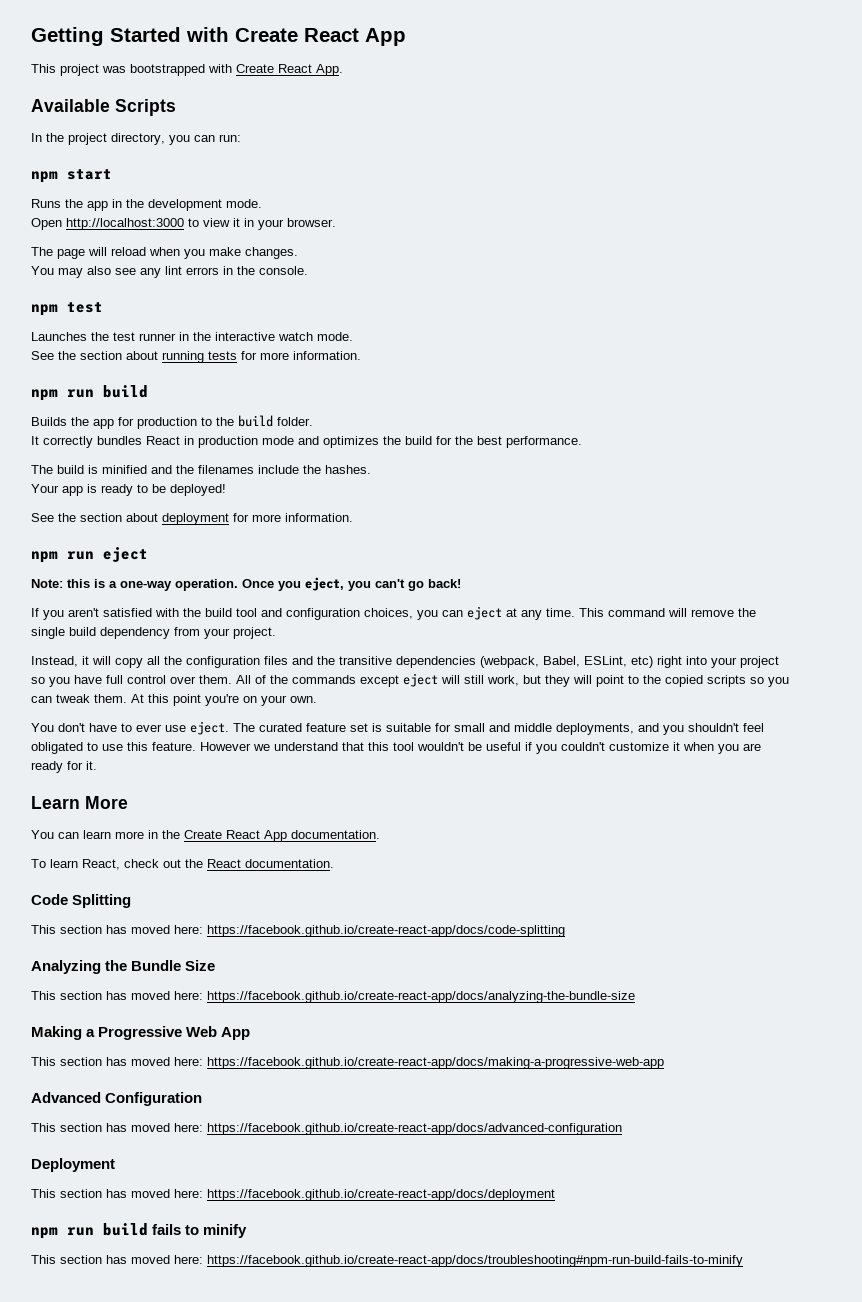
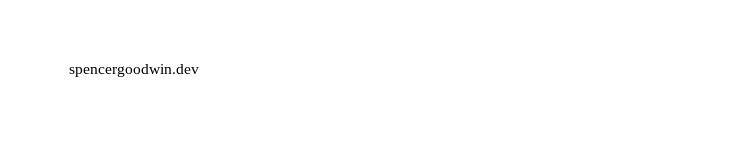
- Getting Started with Create React App
- This project was bootstrapped with Create React App.
- Available Scripts
- In the project directory, you can run:
- npm start
- Runs the app in the development mode.
- Open http://localhost:3000 to view it in your browser.
- The page will reload when you make changes.
- You may also see any lint errors in the console.
- npm test
- Launches the test runner in the interactive watch mode.
- See the section about running tests for more information.
- npm run build
- Builds the app for production to the build folder.
- It correctly bundles React in production mode and optimizes the build for the best performance.
- The build is minified and the filenames include the hashes.
- Your app is ready to be deployed!
- See the section about deployment for more information.
- npm run eject
- Note: this is a one-way operation. Once you eject, you can't go back!
- If you aren't satisfied with the build tool and configuration choices, you can eject at any time. This command will remove the single build dependency from your project.
- Instead, it will copy all the configuration files and the transitive dependencies (webpack, Babel, ESLint, etc) right into your project so you have full control over them. All of the commands except eject will still work, but they will point to the copied scripts so you can tweak them. At this point you're on your own.
- You don't have to ever use eject. The curated feature set is suitable for small and middle deployments, and you shouldn't feel obligated to use this feature. However we understand that this tool wouldn't be useful if you couldn't customize it when you are ready for it.
- Learn More
- You can learn more in the Create React App documentation.
- To learn React, check out the React documentation.
- Code Splitting
- This section has moved here: https://facebook.github.io/create-react-app/docs/code-splitting
- Analyzing the Bundle Size
- This section has moved here: https://facebook.github.io/create-react-app/docs/analyzing-the-bundle-size
- Making a Progressive Web App
- This section has moved here: https://facebook.github.io/create-react-app/docs/making-a-progressive-web-app
- Advanced Configuration
- This section has moved here: https://facebook.github.io/create-react-app/docs/advanced-configuration
- Deployment
- This section has moved here: https://facebook.github.io/create-react-app/docs/deployment
- npm run build fails to minify
- This section has moved here: https://facebook.github.io/create-react-app/docs/troubleshooting#npm-run-build-fails-to-minify
+ spencergoodwin.dev

